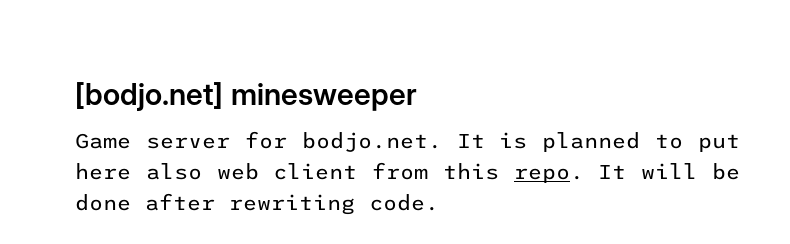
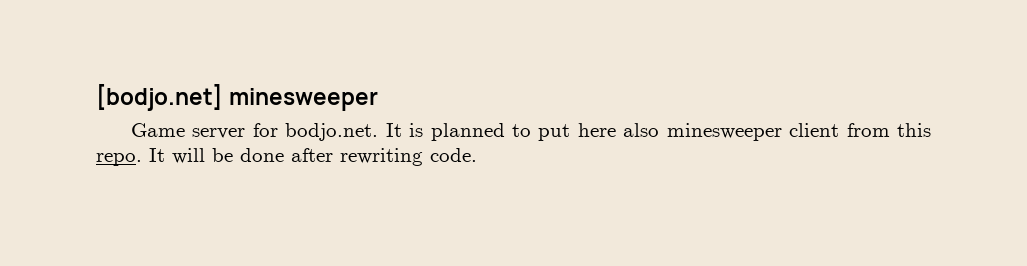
- Game server for bodjo.net. It is planned to put here also web client from this repo.
+ Game server for bodjo.net. It is planned to put here also minesweeper client from this repo.

